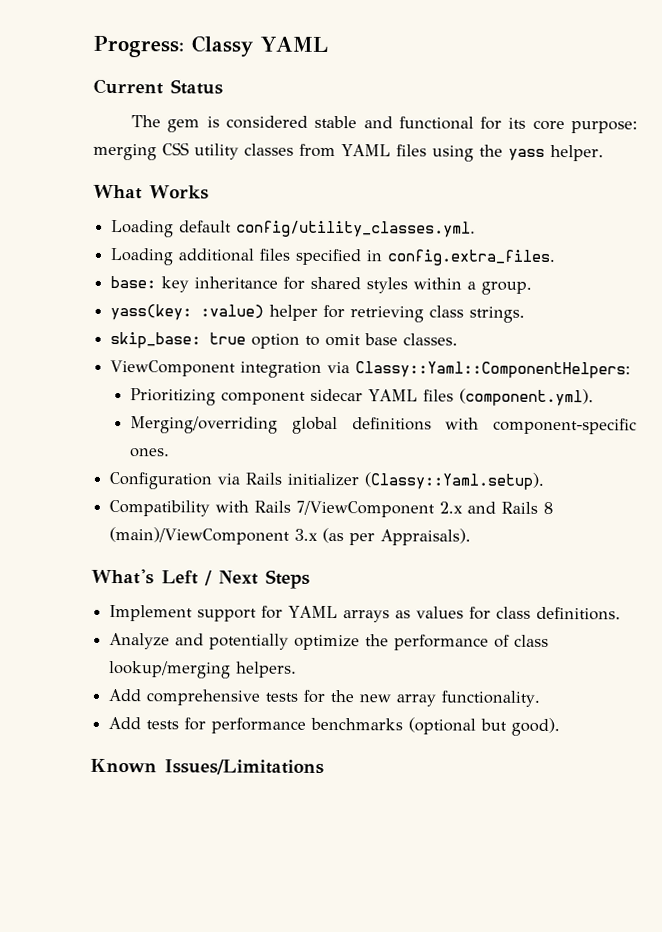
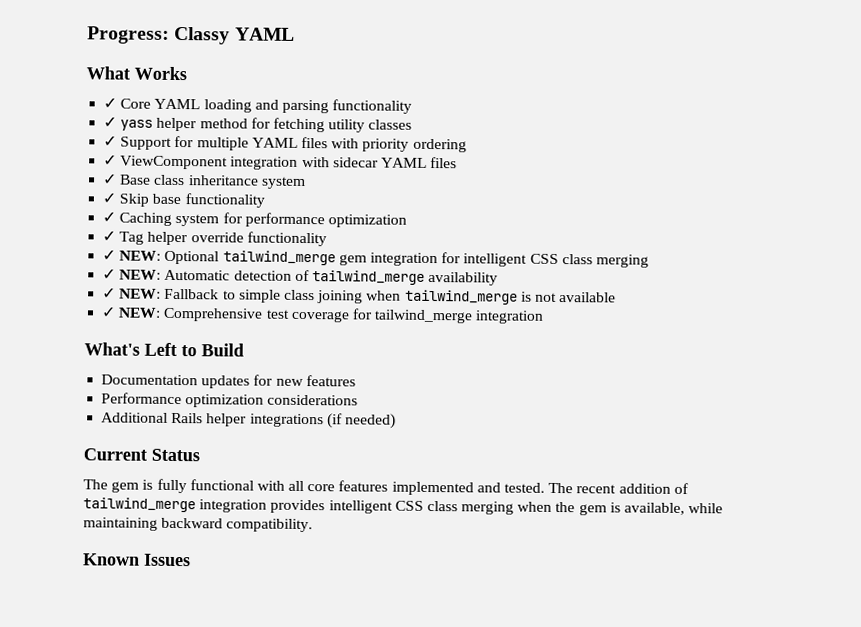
+ What Works
+ ✓ Core YAML loading and parsing functionality
+ ✓ yass helper method for fetching utility classes
+ ✓ Support for multiple YAML files with priority ordering
+ ✓ ViewComponent integration with sidecar YAML files
+ ✓ Base class inheritance system
+ ✓ Skip base functionality
+ ✓ Caching system for performance optimization
+ ✓ Tag helper override functionality
+ ✓ NEW: Optional tailwind_merge gem integration for intelligent CSS class merging
+ ✓ NEW: Automatic detection of tailwind_merge availability
+ ✓ NEW: Fallback to simple class joining when tailwind_merge is not available
+ ✓ NEW: Comprehensive test coverage for tailwind_merge integration
+ What's Left to Build
+ Documentation updates for new features
+ Performance optimization considerations
+ Additional Rails helper integrations (if needed)
- The gem is considered stable and functional for its core purpose: merging CSS utility classes from YAML files using the yass helper.
- What Works
- Loading default config/utility_classes.yml.
- Loading additional files specified in config.extra_files.
- base: key inheritance for shared styles within a group.
- yass(key: :value) helper for retrieving class strings.
- skip_base: true option to omit base classes.
- ViewComponent integration via Classy::Yaml::ComponentHelpers:
- Prioritizing component sidecar YAML files (component.yml).
- Merging/overriding global definitions with component-specific ones.
- Configuration via Rails initializer (Classy::Yaml.setup).
- Compatibility with Rails 7/ViewComponent 2.x and Rails 8 (main)/ViewComponent 3.x (as per Appraisals).
- What's Left / Next Steps
- Implement support for YAML arrays as values for class definitions.
- Analyze and potentially optimize the performance of class lookup/merging helpers.
- Add comprehensive tests for the new array functionality.
- Add tests for performance benchmarks (optional but good).
+ The gem is fully functional with all core features implemented and tested. The recent addition of tailwind_merge integration provides intelligent CSS class merging when the gem is available, while maintaining backward compatibility.
- Known Issues/Limitations
+ Known Issues

